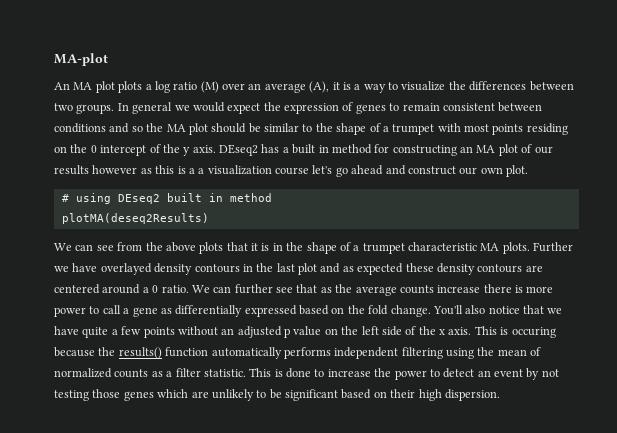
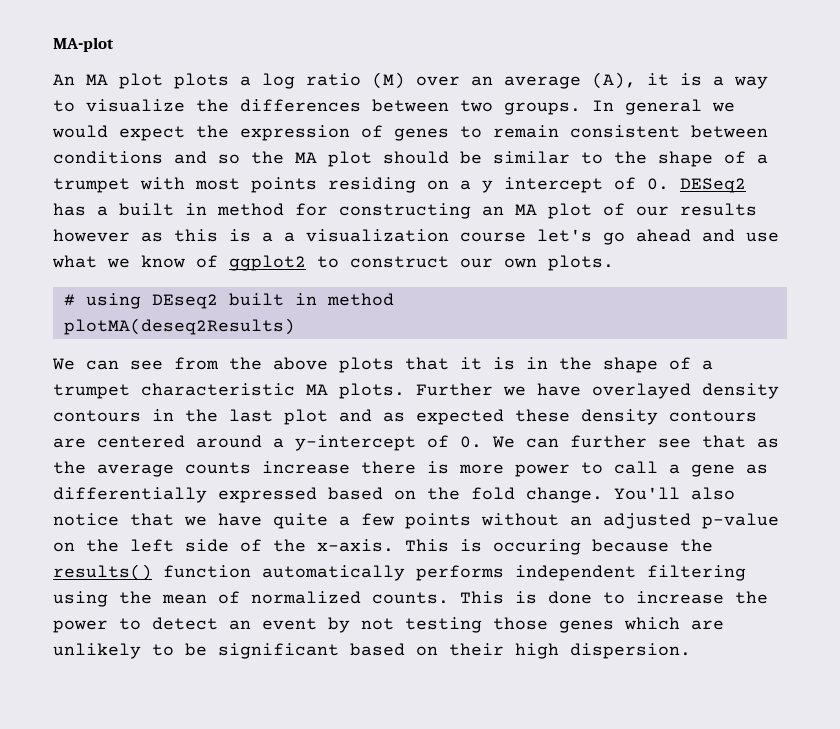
- In general we would expect the expression of genes to remain consistent between conditions and so the MA plot should be similar to the shape of a trumpet with most points residing on the 0 intercept of the y axis. DEseq2 has a built in method for constructing an MA plot of our results however as this is a a visualization course let's go ahead and construct our own plot.
+ In general we would expect the expression of genes to remain consistent between conditions and so the MA plot should be similar to the shape of a trumpet with most points residing on a y intercept of 0. DESeq2 has a built in method for constructing an MA plot of our results however as this is a a visualization course let's go ahead and use what we know of ggplot2 to construct our own plots.
- Further we have overlayed density contours in the last plot and as expected these density contours are centered around a 0 ratio. We can further see that as the average counts increase there is more power to call a gene as differentially expressed based on the fold change.
+ Further we have overlayed density contours in the last plot and as expected these density contours are centered around a y-intercept of 0. We can further see that as the average counts increase there is more power to call a gene as differentially expressed based on the fold change.
- You'll also notice that we have quite a few points without an adjusted p value on the left side of the x axis.
+ You'll also notice that we have quite a few points without an adjusted p-value on the left side of the x-axis.
- This is occuring because the results() function automatically performs independent filtering using the mean of normalized counts as a filter statistic.
+ This is occuring because the results() function automatically performs independent filtering using the mean of normalized counts.

